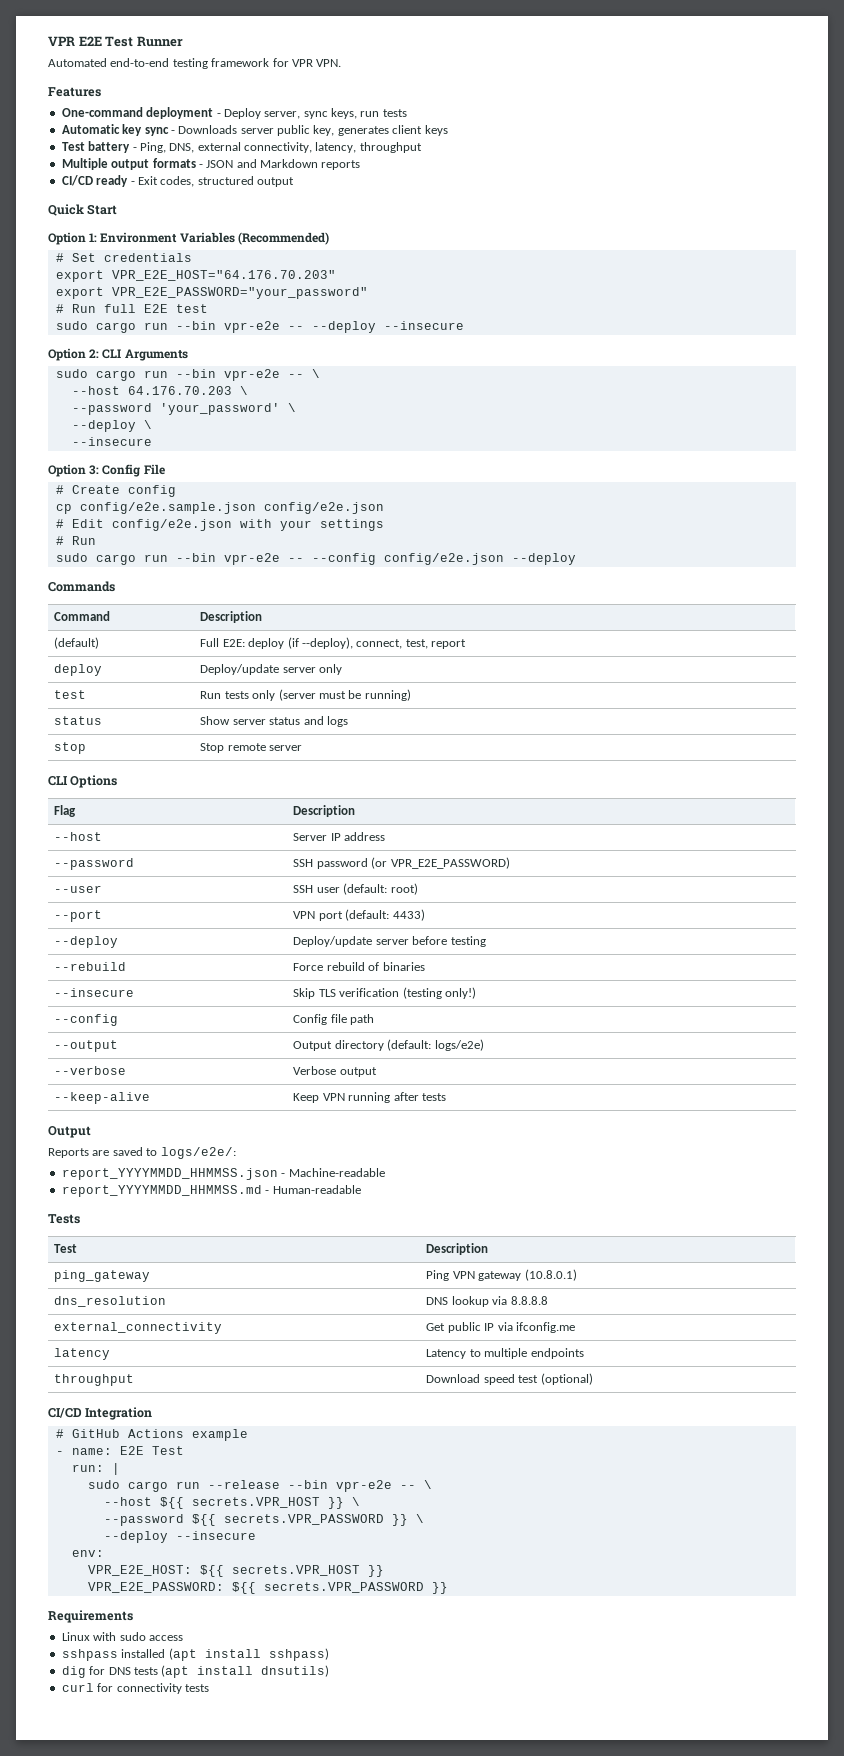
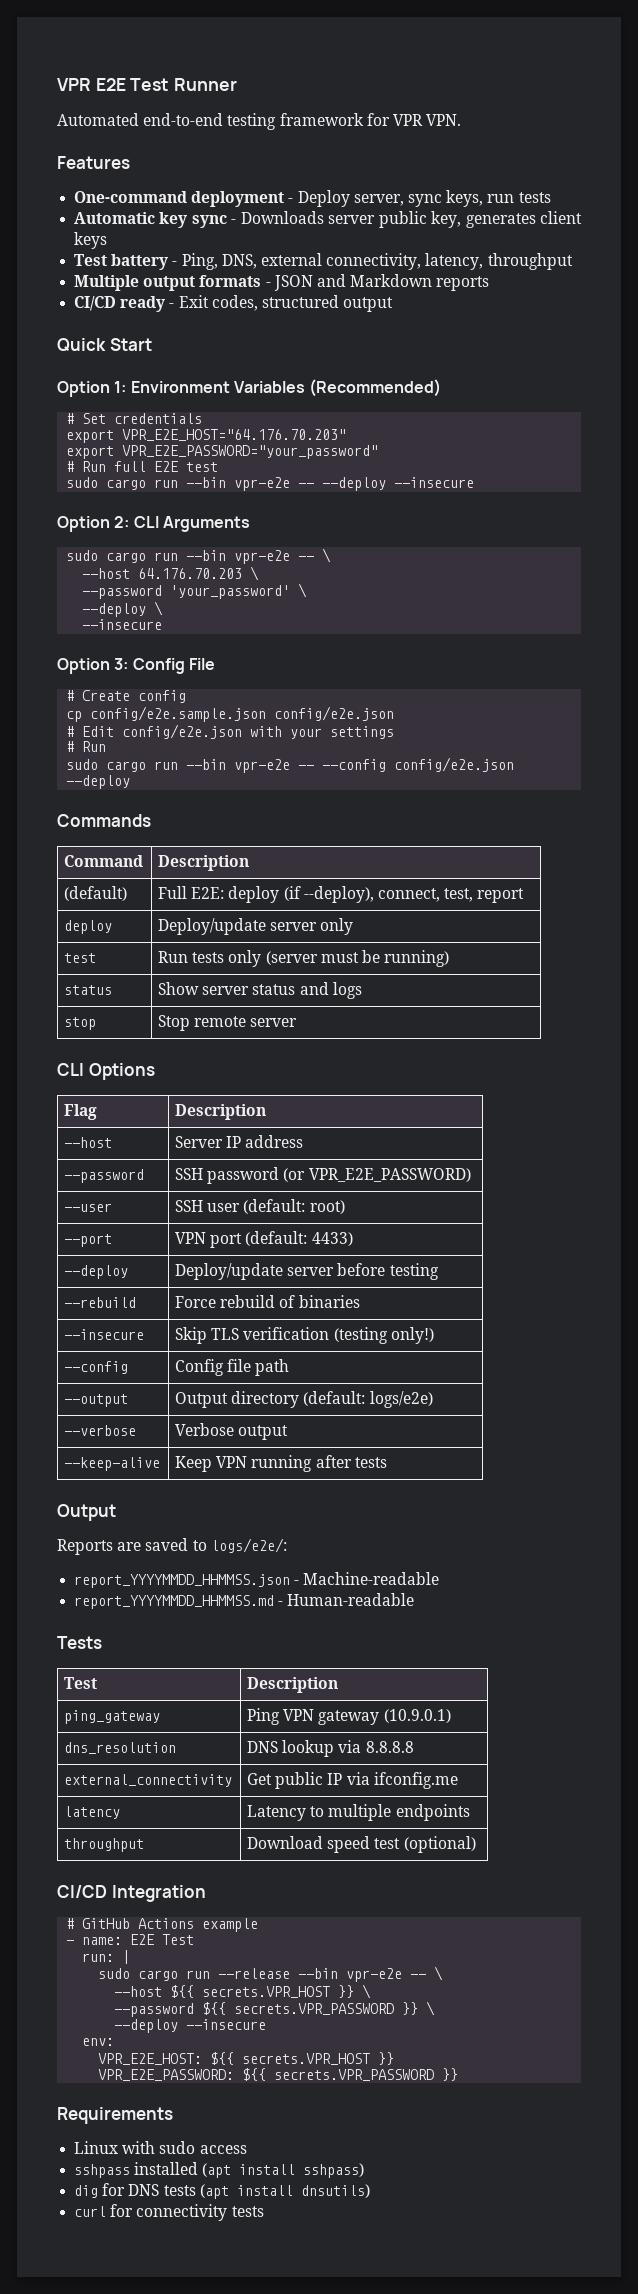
- ping_gateway | Ping VPN gateway (10.8.0.1)
+ ping_gateway | Ping VPN gateway (10.9.0.1)

